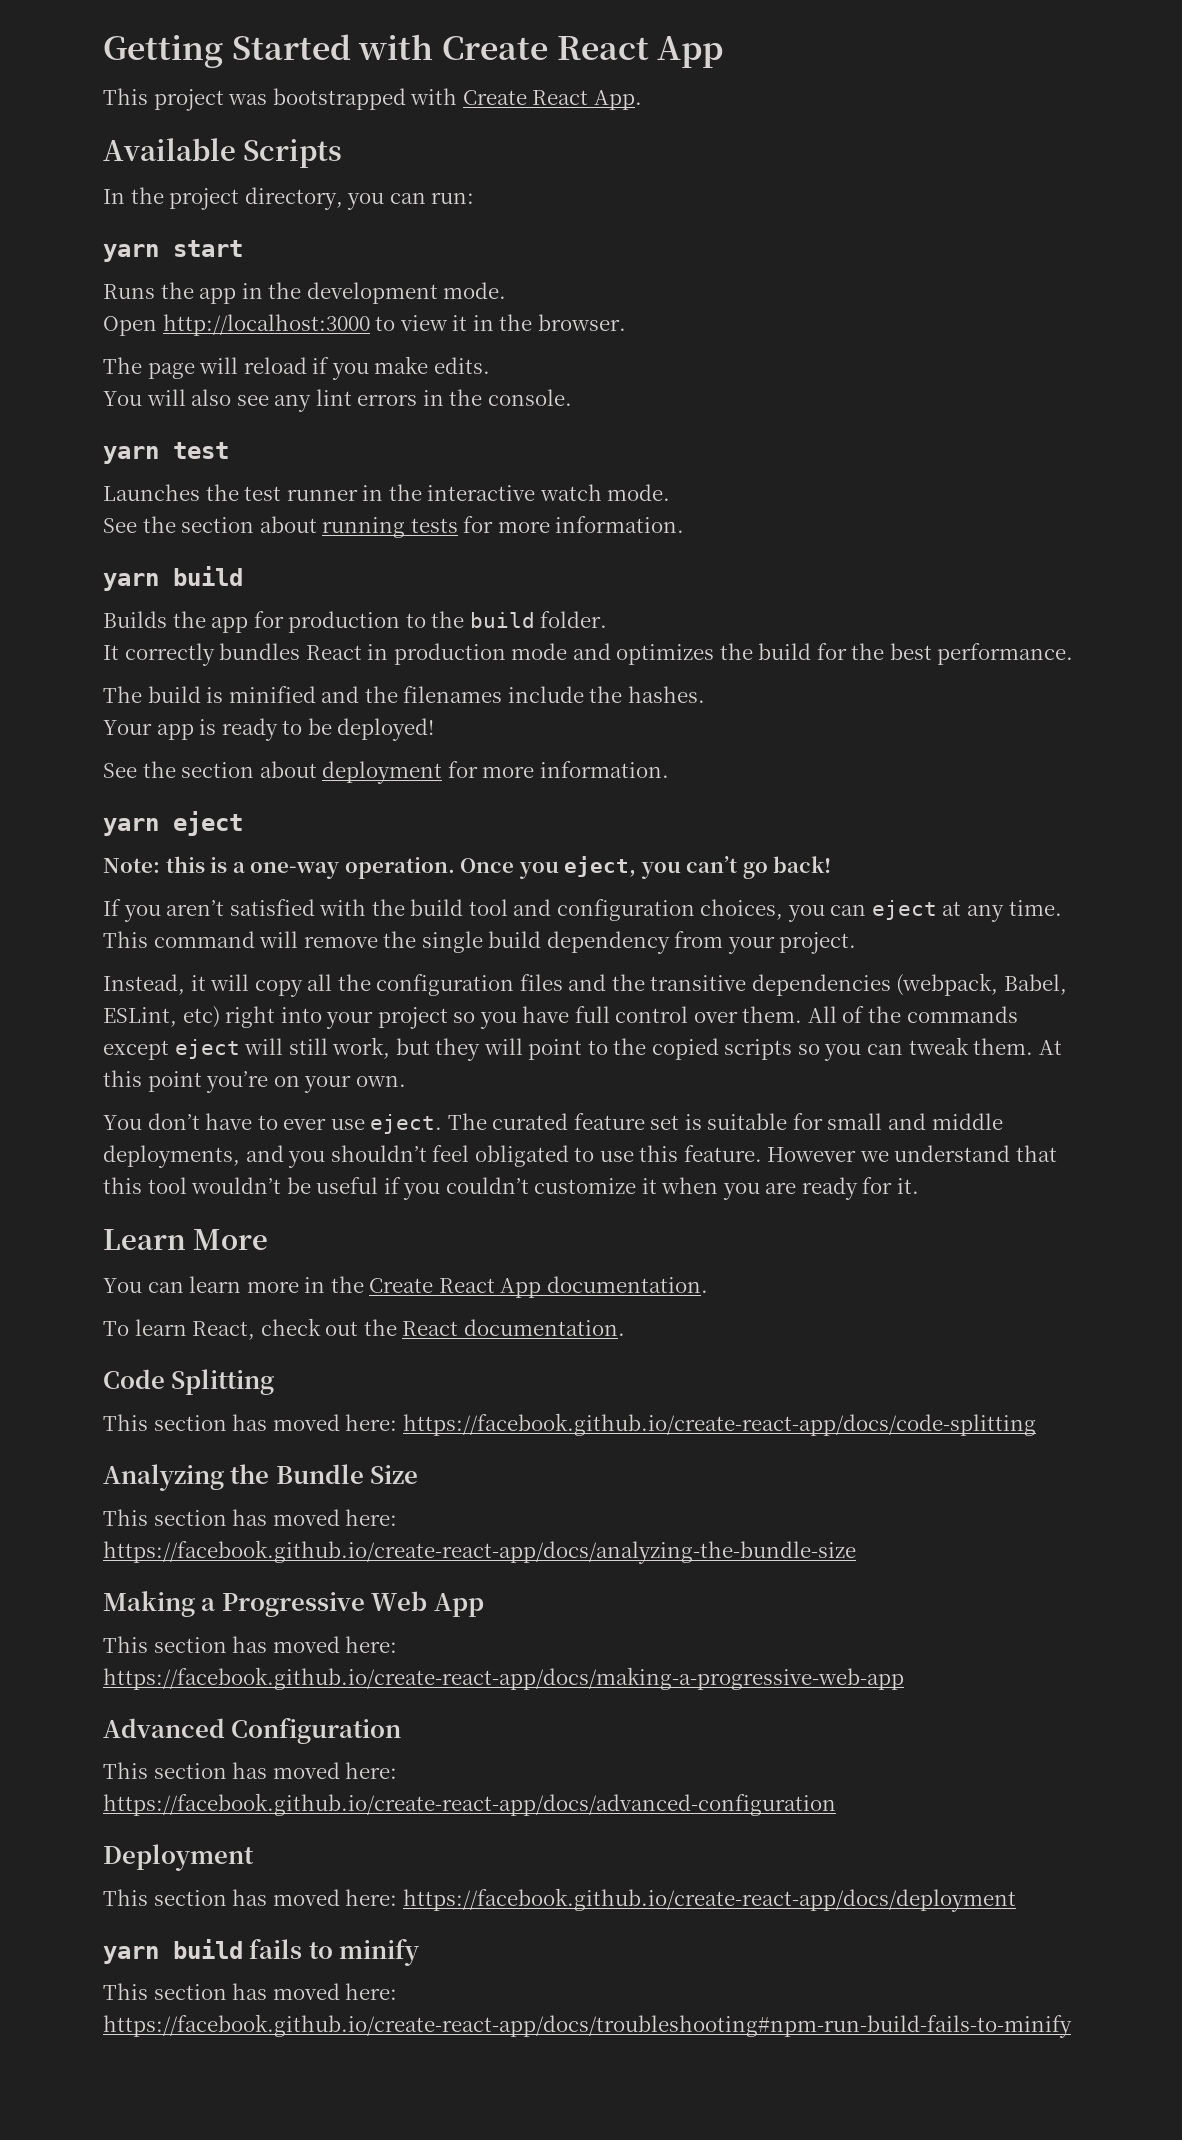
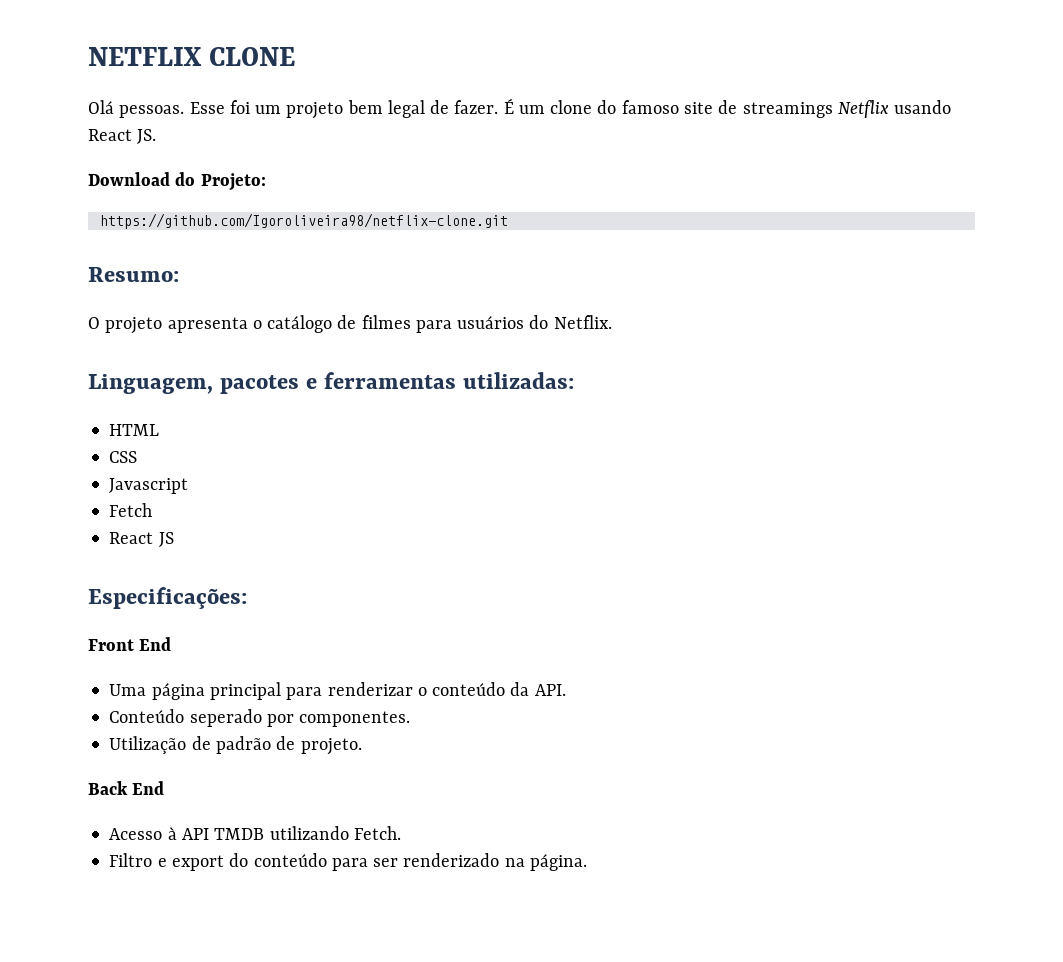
- Getting Started with Create React App
- This project was bootstrapped with Create React App.
- Available Scripts
- In the project directory, you can run:
- yarn start
- Runs the app in the development mode.
- Open http://localhost:3000 to view it in the browser.
- The page will reload if you make edits.
- You will also see any lint errors in the console.
- yarn test
- Launches the test runner in the interactive watch mode.
- See the section about running tests for more information.
- yarn build
- Builds the app for production to the build folder.
- It correctly bundles React in production mode and optimizes the build for the best performance.
- The build is minified and the filenames include the hashes.
- Your app is ready to be deployed!
- See the section about deployment for more information.
- yarn eject
- Note: this is a one-way operation. Once you eject, you can’t go back!
- If you aren’t satisfied with the build tool and configuration choices, you can eject at any time. This command will remove the single build dependency from your project.
- Instead, it will copy all the configuration files and the transitive dependencies (webpack, Babel, ESLint, etc) right into your project so you have full control over them. All of the commands except eject will still work, but they will point to the copied scripts so you can tweak them. At this point you’re on your own.
- You don’t have to ever use eject. The curated feature set is suitable for small and middle deployments, and you shouldn’t feel obligated to use this feature. However we understand that this tool wouldn’t be useful if you couldn’t customize it when you are ready for it.
- Learn More
- You can learn more in the Create React App documentation.
- To learn React, check out the React documentation.
- Code Splitting
- This section has moved here: https://facebook.github.io/create-react-app/docs/code-splitting
- Analyzing the Bundle Size
- This section has moved here: https://facebook.github.io/create-react-app/docs/analyzing-the-bundle-size
- Making a Progressive Web App
- This section has moved here: https://facebook.github.io/create-react-app/docs/making-a-progressive-web-app
- Advanced Configuration
- This section has moved here: https://facebook.github.io/create-react-app/docs/advanced-configuration
- Deployment
- This section has moved here: https://facebook.github.io/create-react-app/docs/deployment
- yarn build fails to minify
- This section has moved here: https://facebook.github.io/create-react-app/docs/troubleshooting#npm-run-build-fails-to-minify
+ NETFLIX CLONE
+ Olá pessoas. Esse foi um projeto bem legal de fazer. É um clone do famoso site de streamings Netflix usando React JS.
+ Download do Projeto:
+ https://github.com/Igoroliveira98/netflix-clone.git
+ Resumo:
+ O projeto apresenta o catálogo de filmes para usuários do Netflix.
+ Linguagem, pacotes e ferramentas utilizadas:
+ HTML
+ CSS
+ Javascript
+ Fetch
+ React JS
+ Especificações:
+ Front End
+ Uma página principal para renderizar o conteúdo da API.
+ Conteúdo seperado por componentes.
+ Utilização de padrão de projeto.
+ Back End
+ Acesso à API TMDB utilizando Fetch.
+ Filtro e export do conteúdo para ser renderizado na página.

